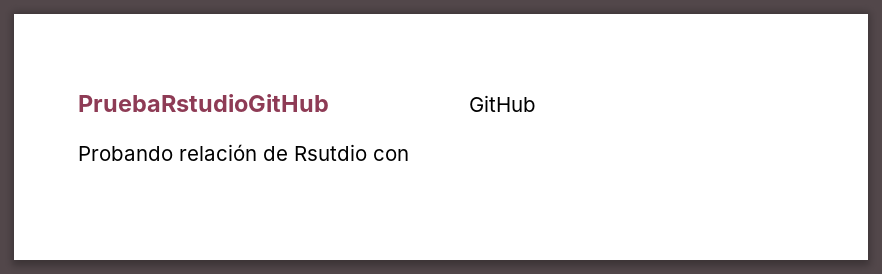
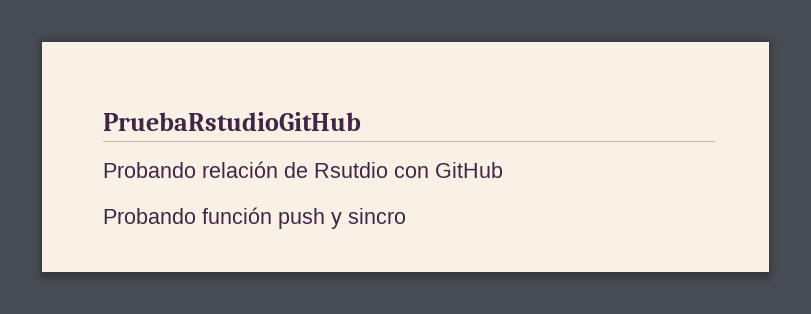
+ Probando función push y sincro

